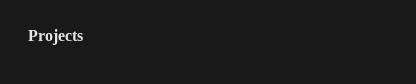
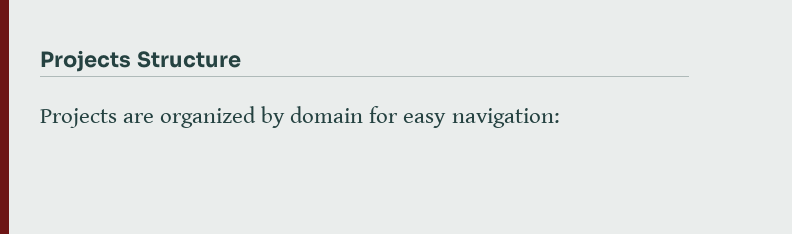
- Projects
+ Projects Structure
+ Projects are organized by domain for easy navigation:

